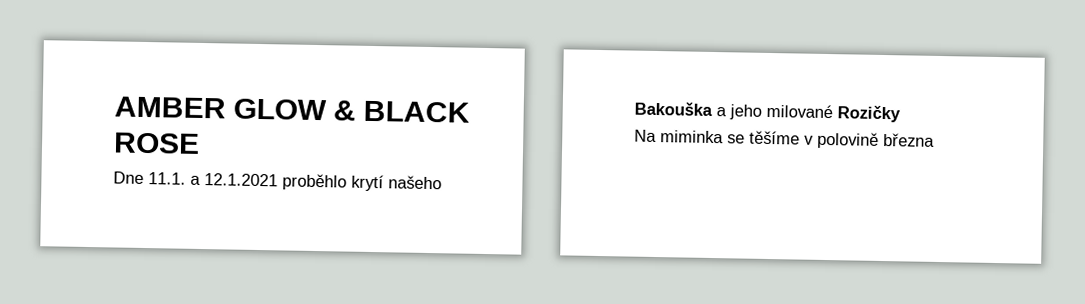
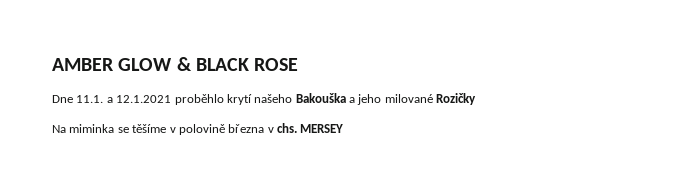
- Na miminka se těšíme v polovině března
+ Na miminka se těšíme v polovině března v chs. MERSEY

